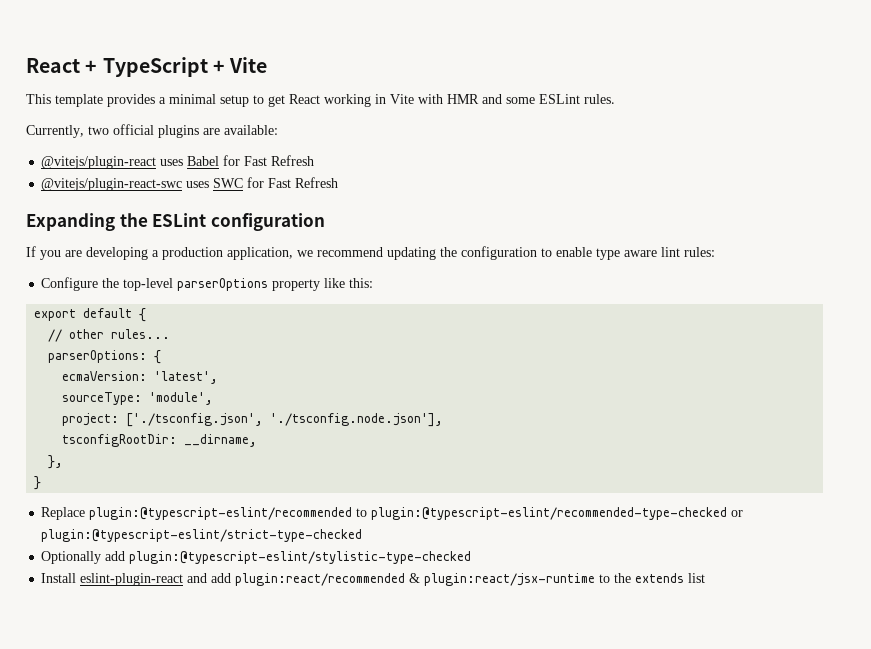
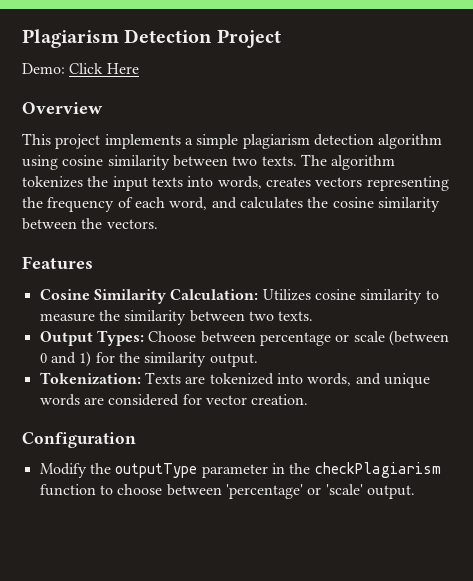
- React + TypeScript + Vite
- This template provides a minimal setup to get React working in Vite with HMR and some ESLint rules.
- Currently, two official plugins are available:
- @vitejs/plugin-react uses Babel for Fast Refresh
- @vitejs/plugin-react-swc uses SWC for Fast Refresh
- Expanding the ESLint configuration
- If you are developing a production application, we recommend updating the configuration to enable type aware lint rules:
- Configure the top-level parserOptions property like this:
- export default {
- // other rules...
- parserOptions: {
- ecmaVersion: 'latest',
- sourceType: 'module',
- project: ['./tsconfig.json', './tsconfig.node.json'],
- tsconfigRootDir: __dirname,
- },
- }
- Replace plugin:@typescript-eslint/recommended to plugin:@typescript-eslint/recommended-type-checked or plugin:@typescript-eslint/strict-type-checked
- Optionally add plugin:@typescript-eslint/stylistic-type-checked
- Install eslint-plugin-react and add plugin:react/recommended & plugin:react/jsx-runtime to the extends list
+ Plagiarism Detection Project
+ Demo: Click Here
+ Overview
+ This project implements a simple plagiarism detection algorithm using cosine similarity between two texts. The algorithm tokenizes the input texts into words, creates vectors representing the frequency of each word, and calculates the cosine similarity between the vectors.
+ Features
+ Cosine Similarity Calculation: Utilizes cosine similarity to measure the similarity between two texts.
+ Output Types: Choose between percentage or scale (between 0 and 1) for the similarity output.
+ Tokenization: Texts are tokenized into words, and unique words are considered for vector creation.
+ Configuration
+ Modify the outputType parameter in the checkPlagiarism function to choose between 'percentage' or 'scale' output.

